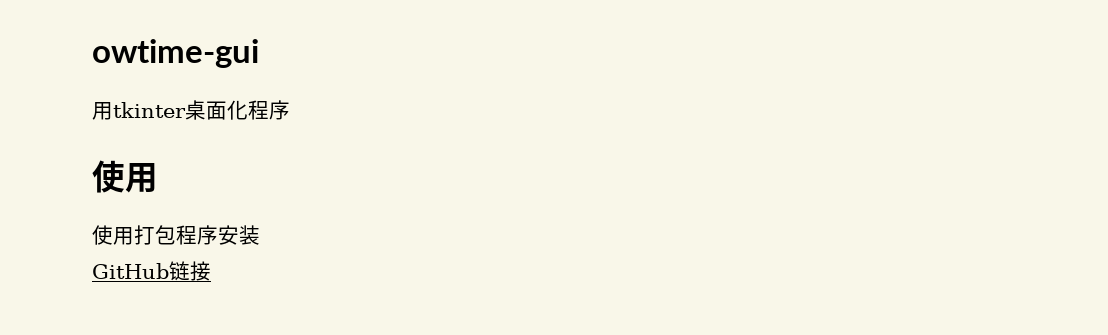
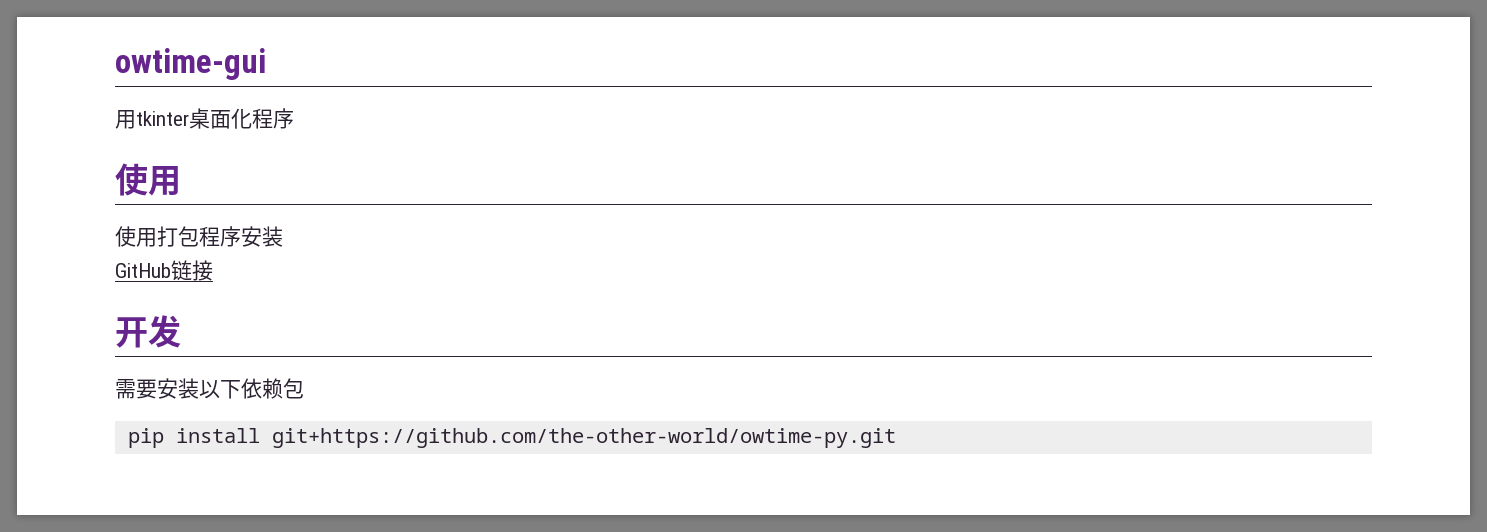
+ 开发
+ 需要安装以下依赖包
+ pip install git+https://github.com/the-other-world/owtime-py.git

